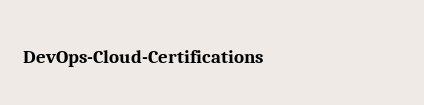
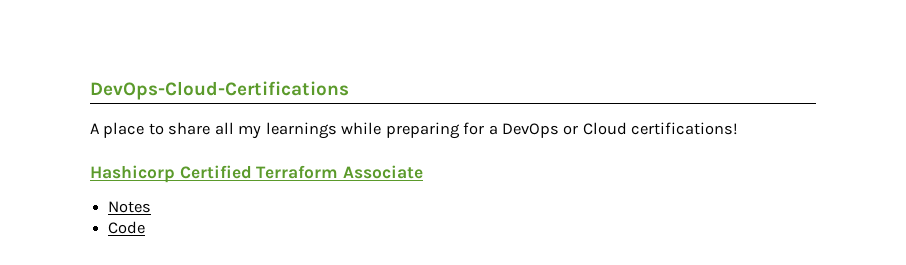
+ A place to share all my learnings while preparing for a DevOps or Cloud certifications!
+ Hashicorp Certified Terraform Associate
+ Notes
+ Code

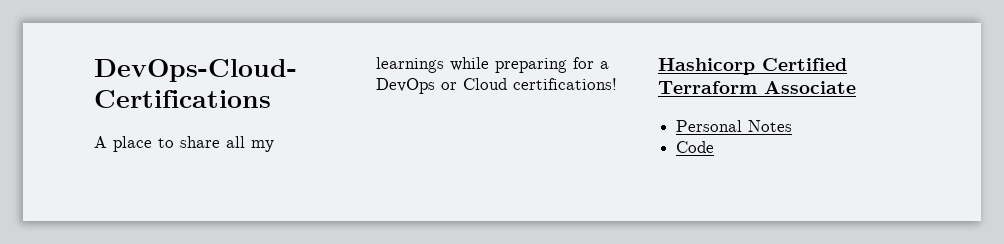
- Notes
+ Personal Notes

